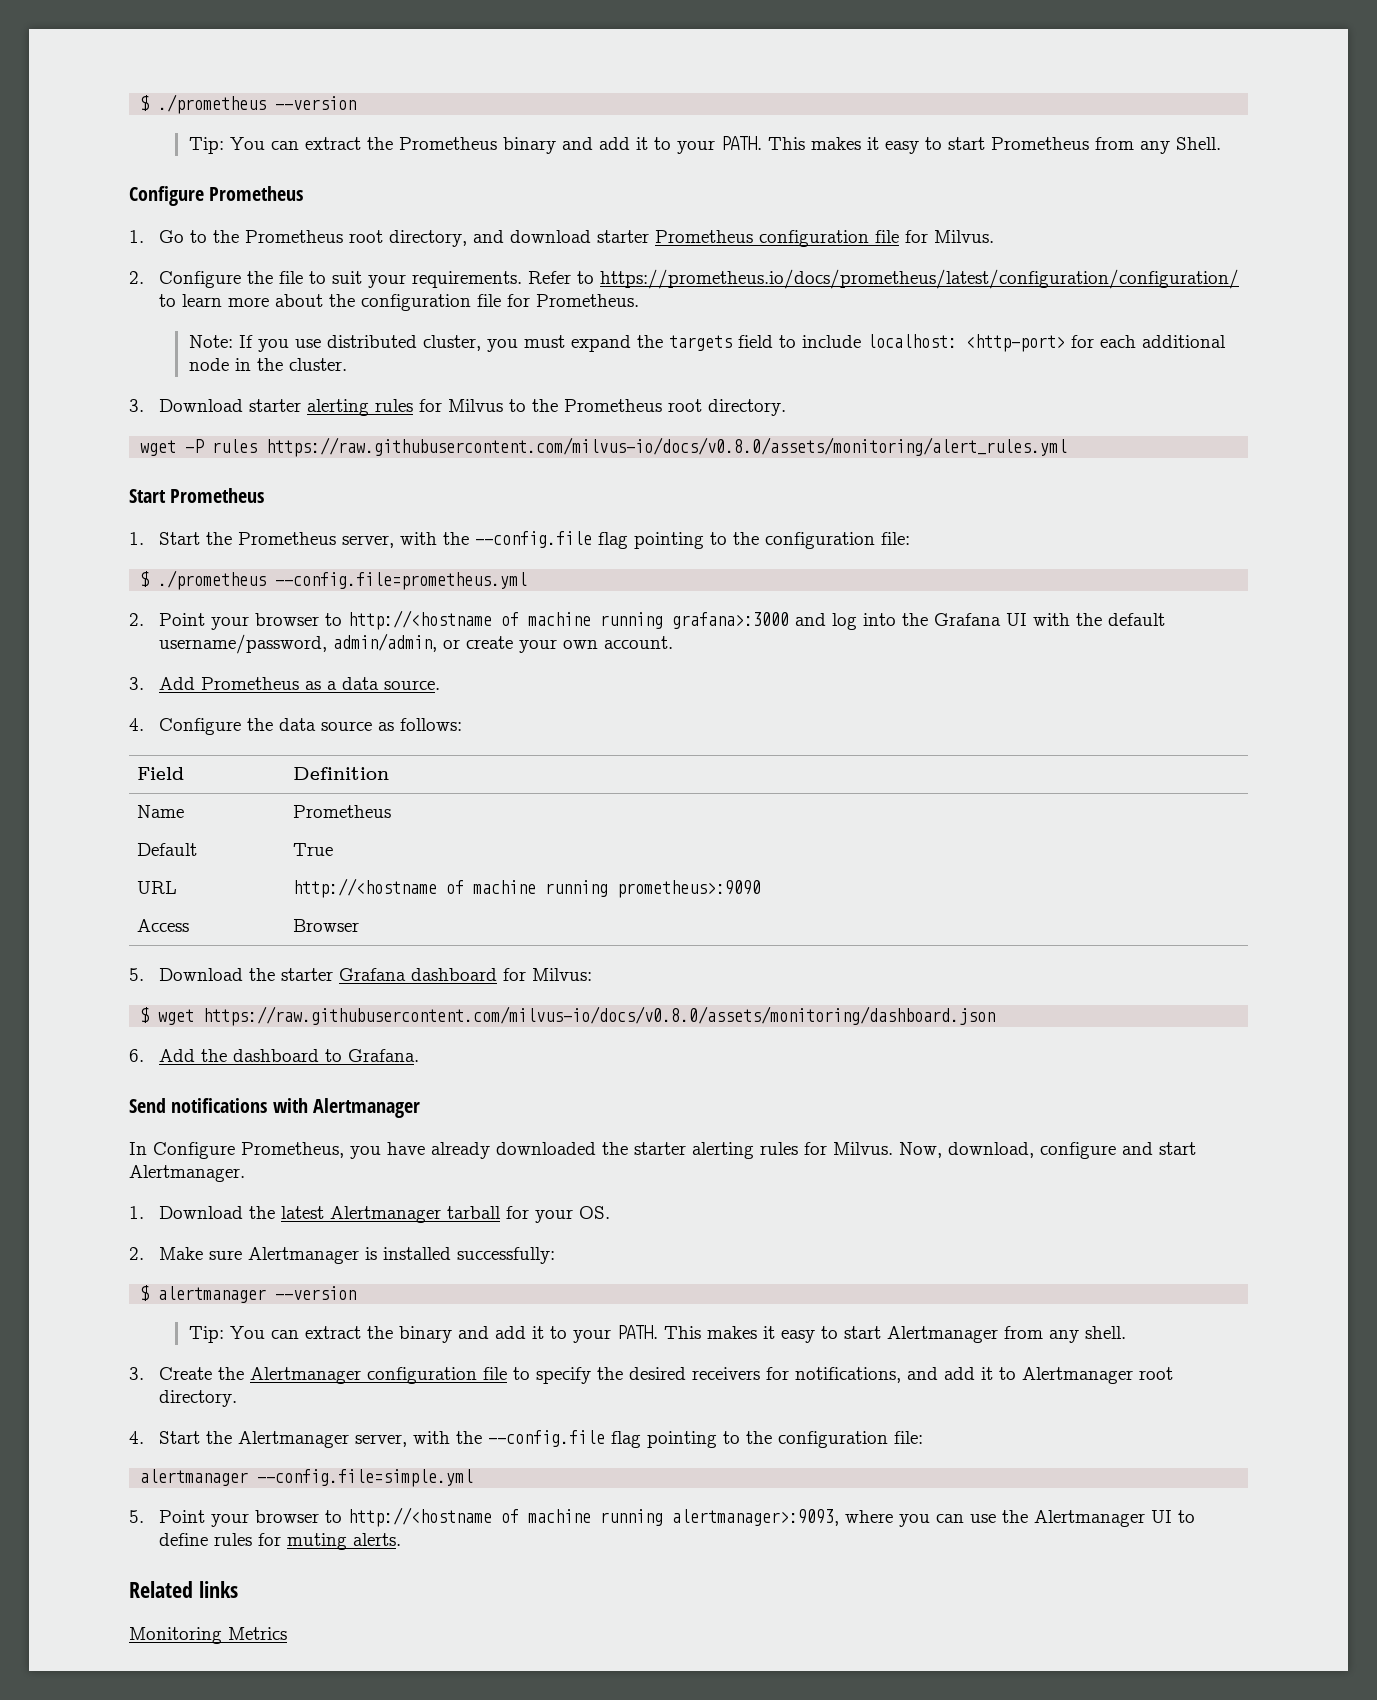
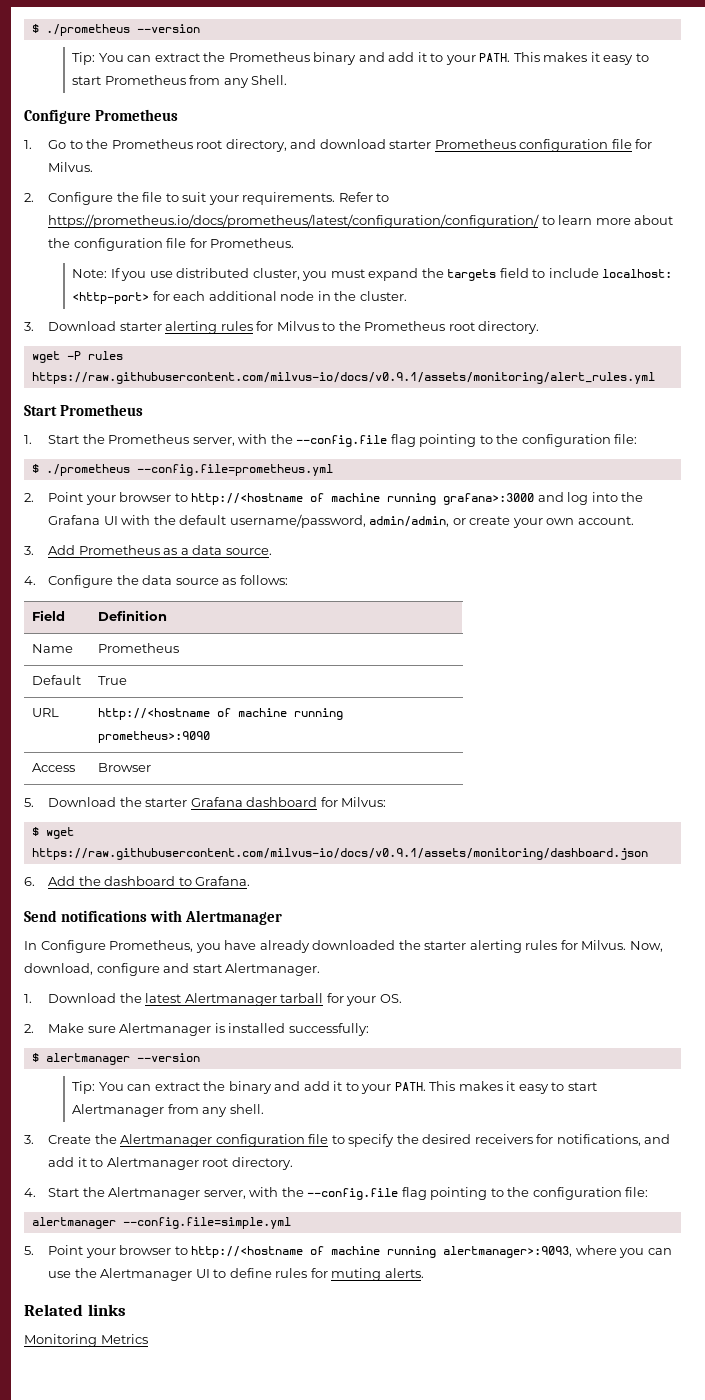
- wget -P rules https://raw.githubusercontent.com/milvus-io/docs/v0.8.0/assets/monitoring/alert_rules.yml
+ wget -P rules https://raw.githubusercontent.com/milvus-io/docs/v0.9.1/assets/monitoring/alert_rules.yml
- $ wget https://raw.githubusercontent.com/milvus-io/docs/v0.8.0/assets/monitoring/dashboard.json
+ $ wget https://raw.githubusercontent.com/milvus-io/docs/v0.9.1/assets/monitoring/dashboard.json

